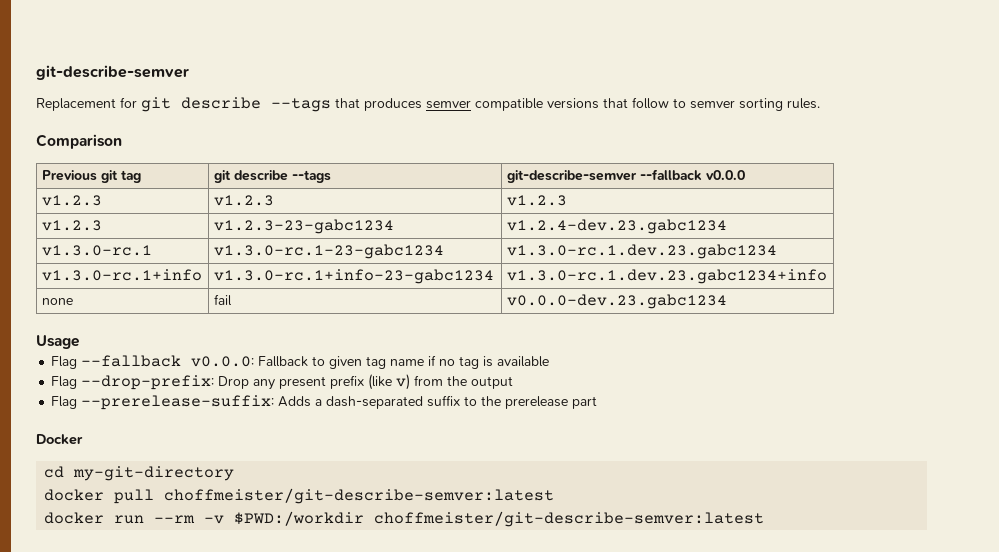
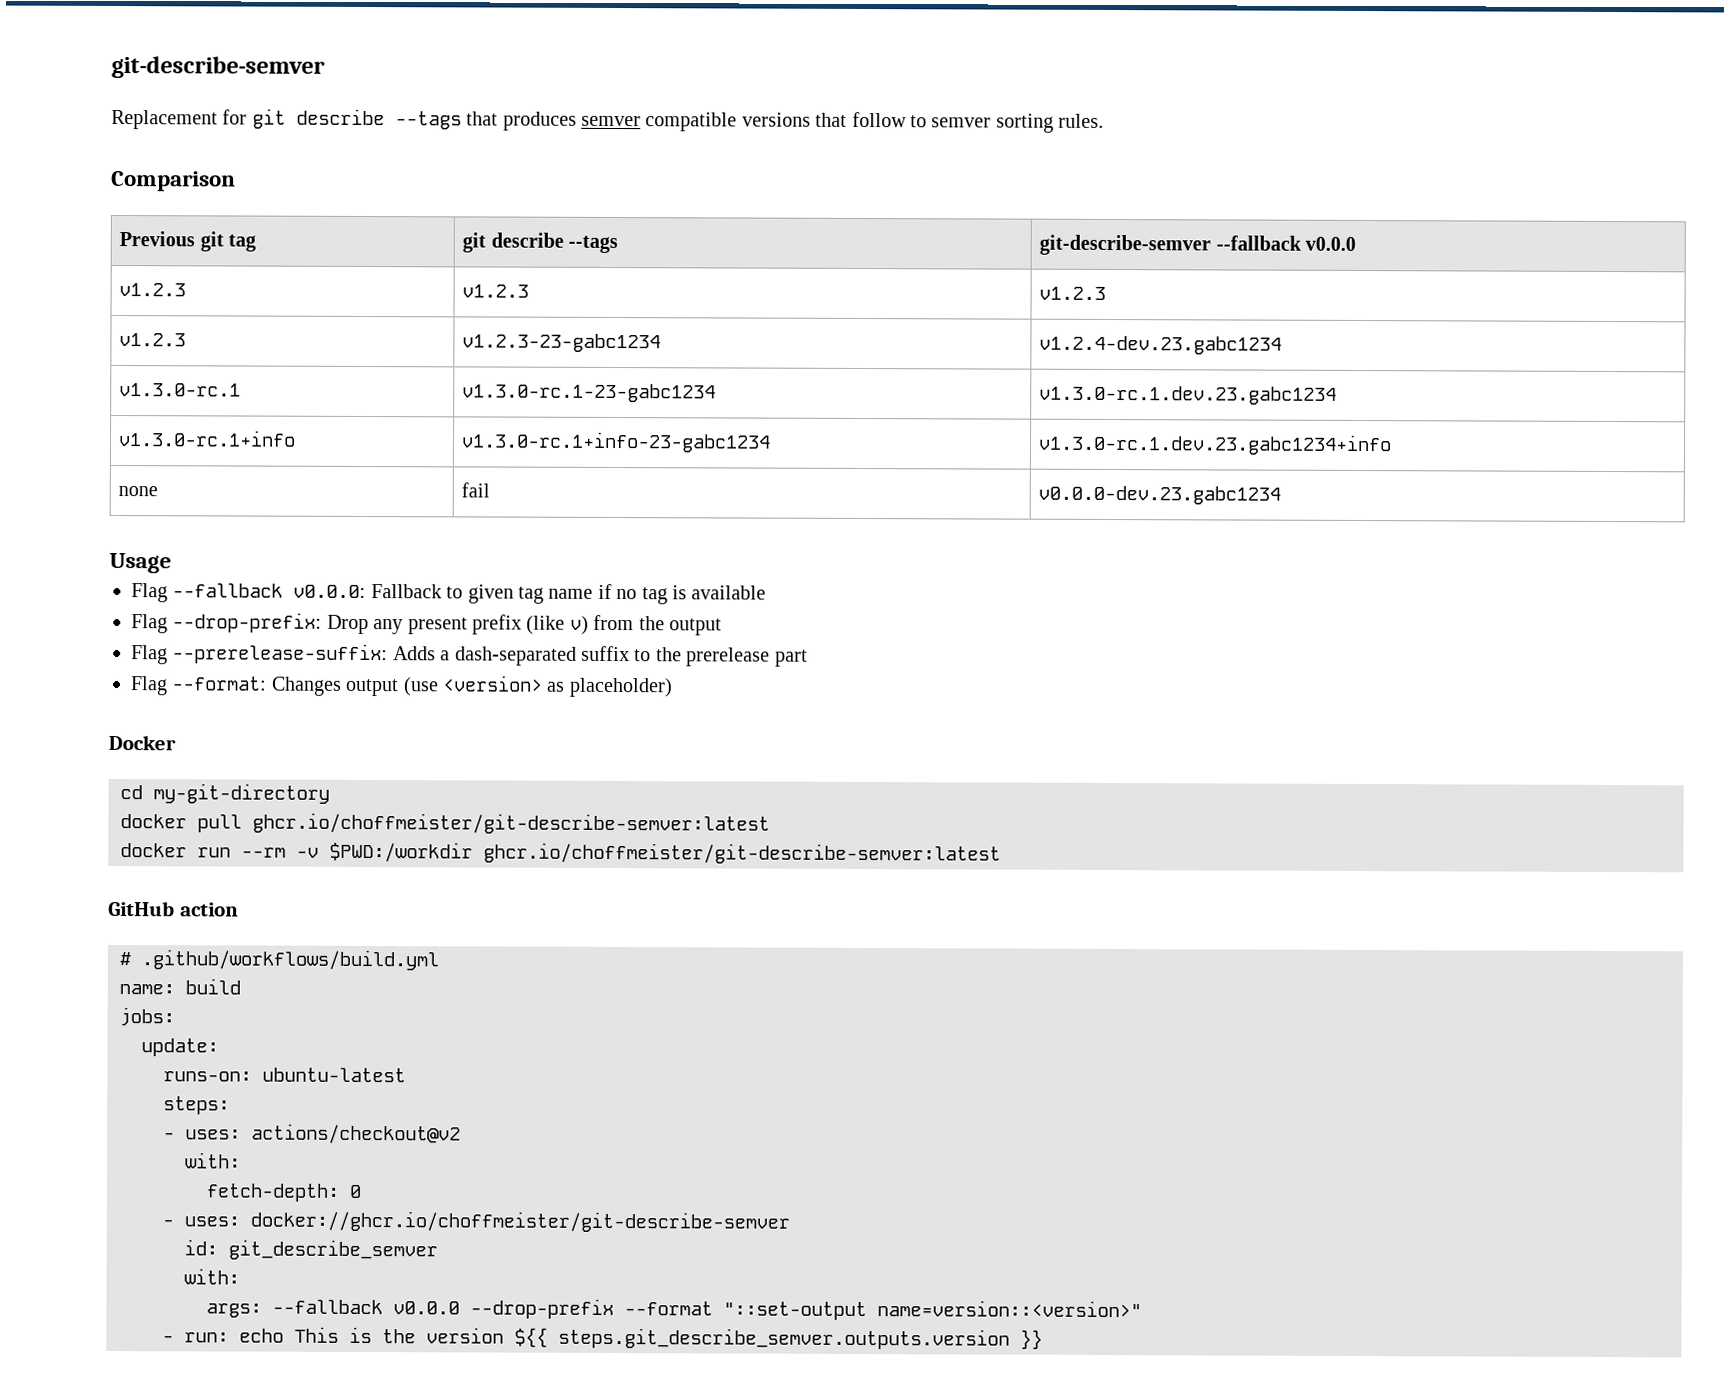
+ Flag --format: Changes output (use <version> as placeholder)
- docker pull choffmeister/git-describe-semver:latest
+ docker pull ghcr.io/choffmeister/git-describe-semver:latest
- docker run --rm -v $PWD:/workdir choffmeister/git-describe-semver:latest
+ docker run --rm -v $PWD:/workdir ghcr.io/choffmeister/git-describe-semver:latest
+ GitHub action
+ # .github/workflows/build.yml
+ name: build
+ jobs:
+ update:
+ runs-on: ubuntu-latest
+ steps:
+ - uses: actions/checkout@v2
+ with:
+ fetch-depth: 0
+ - uses: docker://ghcr.io/choffmeister/git-describe-semver
+ id: git_describe_semver
+ with:
+ args: --fallback v0.0.0 --drop-prefix --format "::set-output name=version::<version>"
+ - run: echo This is the version ${{ steps.git_describe_semver.outputs.version }}

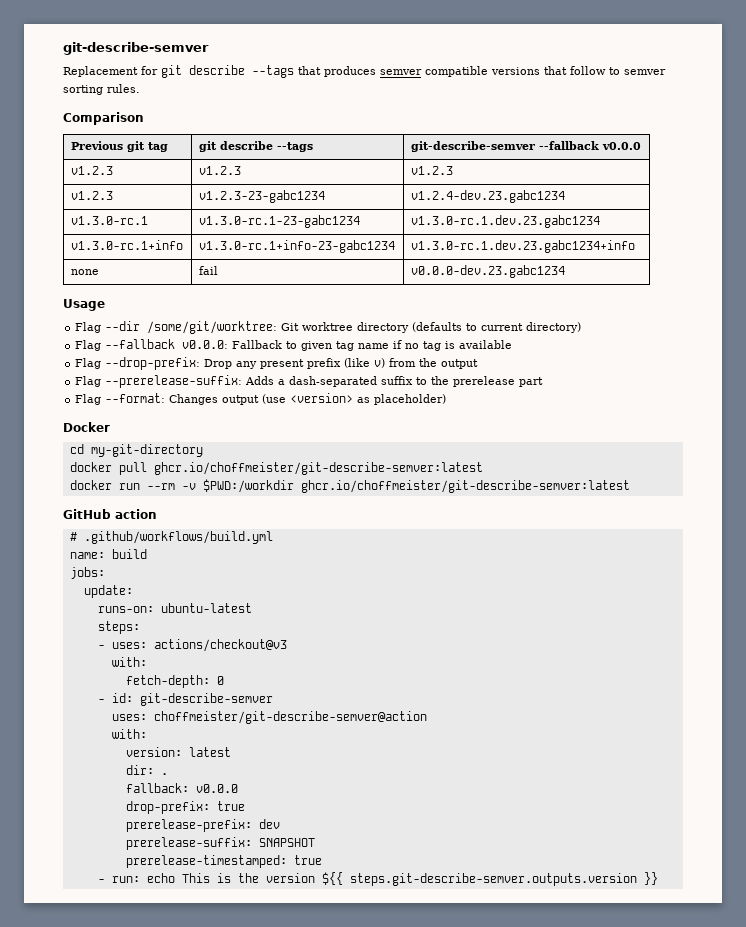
+ Flag --dir /some/git/worktree: Git worktree directory (defaults to current directory)
- - uses: actions/checkout@v2
+ - uses: actions/checkout@v3
- - uses: docker://ghcr.io/choffmeister/git-describe-semver
- id: git_describe_semver
+ - id: git-describe-semver
+ uses: choffmeister/git-describe-semver@action
  with:
- args: --fallback v0.0.0 --drop-prefix --format "::set-output name=version::<version>"
+ version: latest
+ dir: .
+ fallback: v0.0.0
+ drop-prefix: true
+ prerelease-prefix: dev
+ prerelease-suffix: SNAPSHOT
+ prerelease-timestamped: true
- - run: echo This is the version ${{ steps.git_describe_semver.outputs.version }}
+ - run: echo This is the version ${{ steps.git-describe-semver.outputs.version }}

